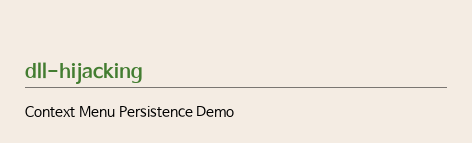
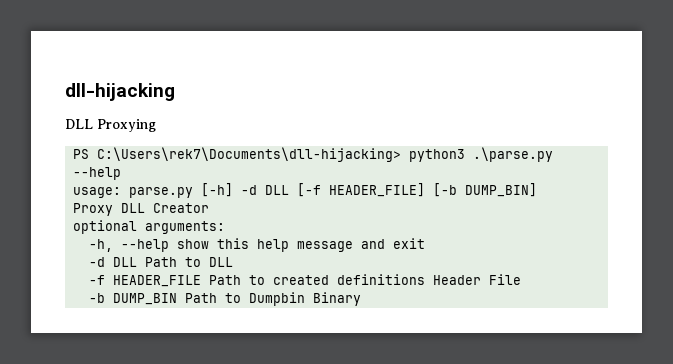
- Context Menu Persistence Demo
+ DLL Proxying
+ PS C:\Users\rek7\Documents\dll-hijacking> python3 .\parse.py --help
+ usage: parse.py [-h] -d DLL [-f HEADER_FILE] [-b DUMP_BIN]
+ Proxy DLL Creator
+ optional arguments:
+ -h, --help show this help message and exit
+ -d DLL Path to DLL
+ -f HEADER_FILE Path to created definitions Header File
+ -b DUMP_BIN Path to Dumpbin Binary

